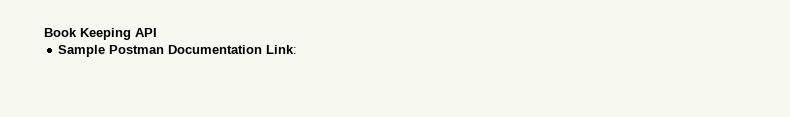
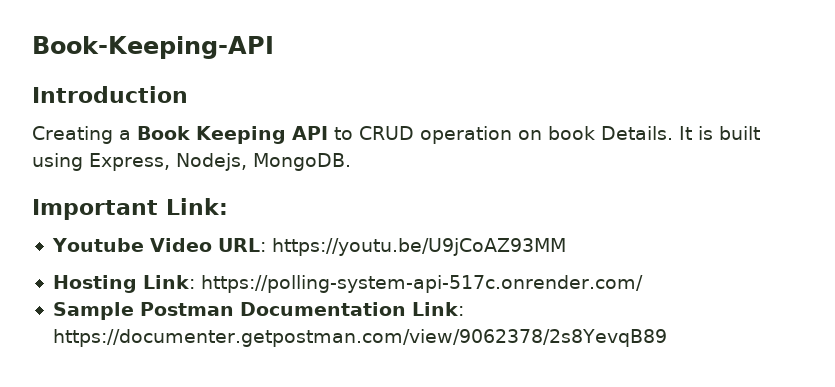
- Book Keeping API
+ Book-Keeping-API
+ Introduction
+ Creating a Book Keeping API to CRUD operation on book Details. It is built using Express, Nodejs, MongoDB.
+ Important Link:
+ Youtube Video URL: https://youtu.be/U9jCoAZ93MM
+ Hosting Link: https://polling-system-api-517c.onrender.com/
- Sample Postman Documentation Link:
+ Sample Postman Documentation Link: https://documenter.getpostman.com/view/9062378/2s8YevqB89

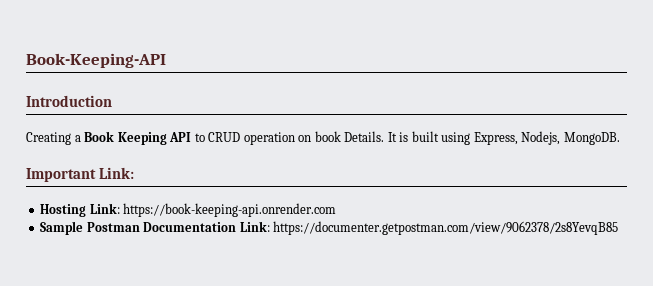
- Youtube Video URL: https://youtu.be/U9jCoAZ93MM
- Hosting Link: https://polling-system-api-517c.onrender.com/
+ Hosting Link: https://book-keeping-api.onrender.com
- Sample Postman Documentation Link: https://documenter.getpostman.com/view/9062378/2s8YevqB89
+ Sample Postman Documentation Link: https://documenter.getpostman.com/view/9062378/2s8YevqB85

